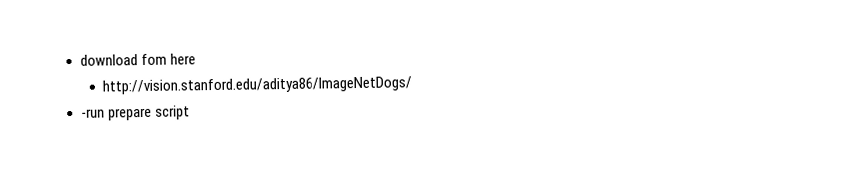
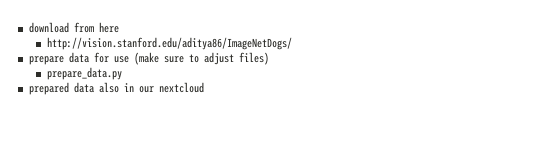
- download fom here
+ download from here
- -run prepare script
+ prepare data for use (make sure to adjust files)
+ prepare_data.py
+ prepared data also in our nextcloud

